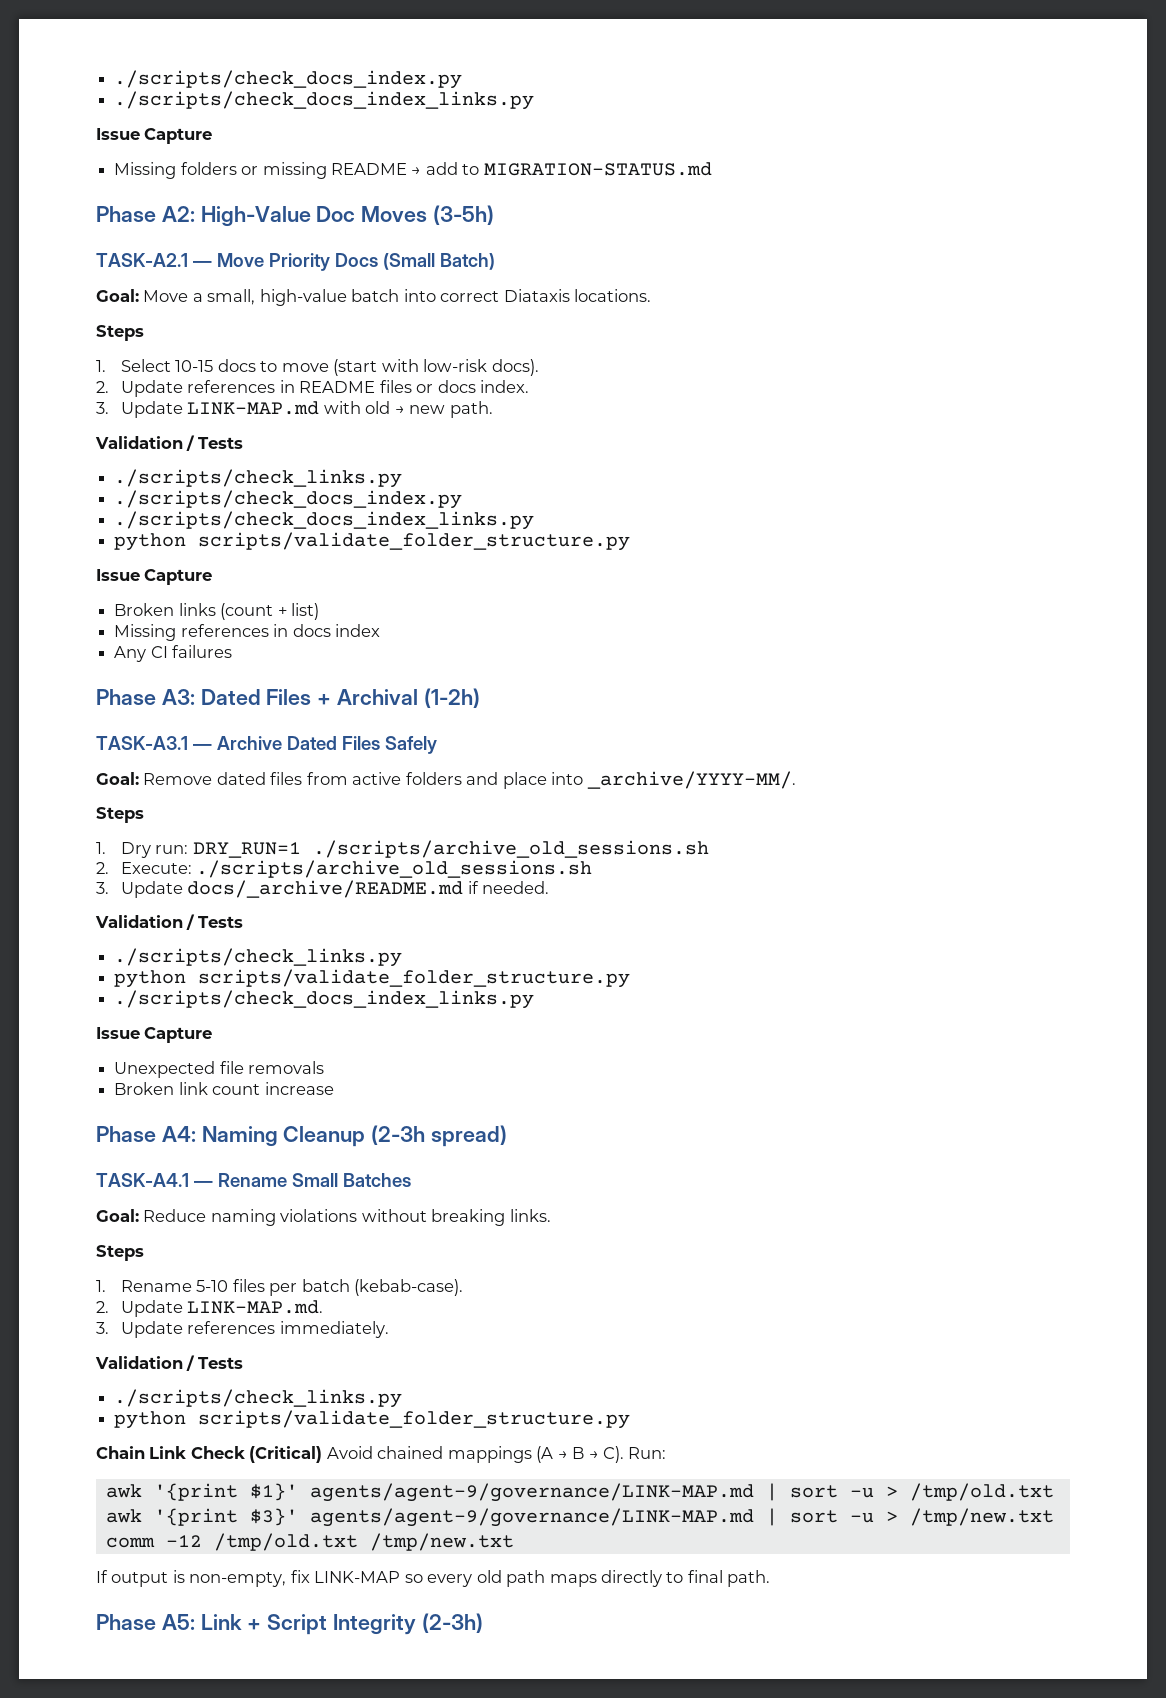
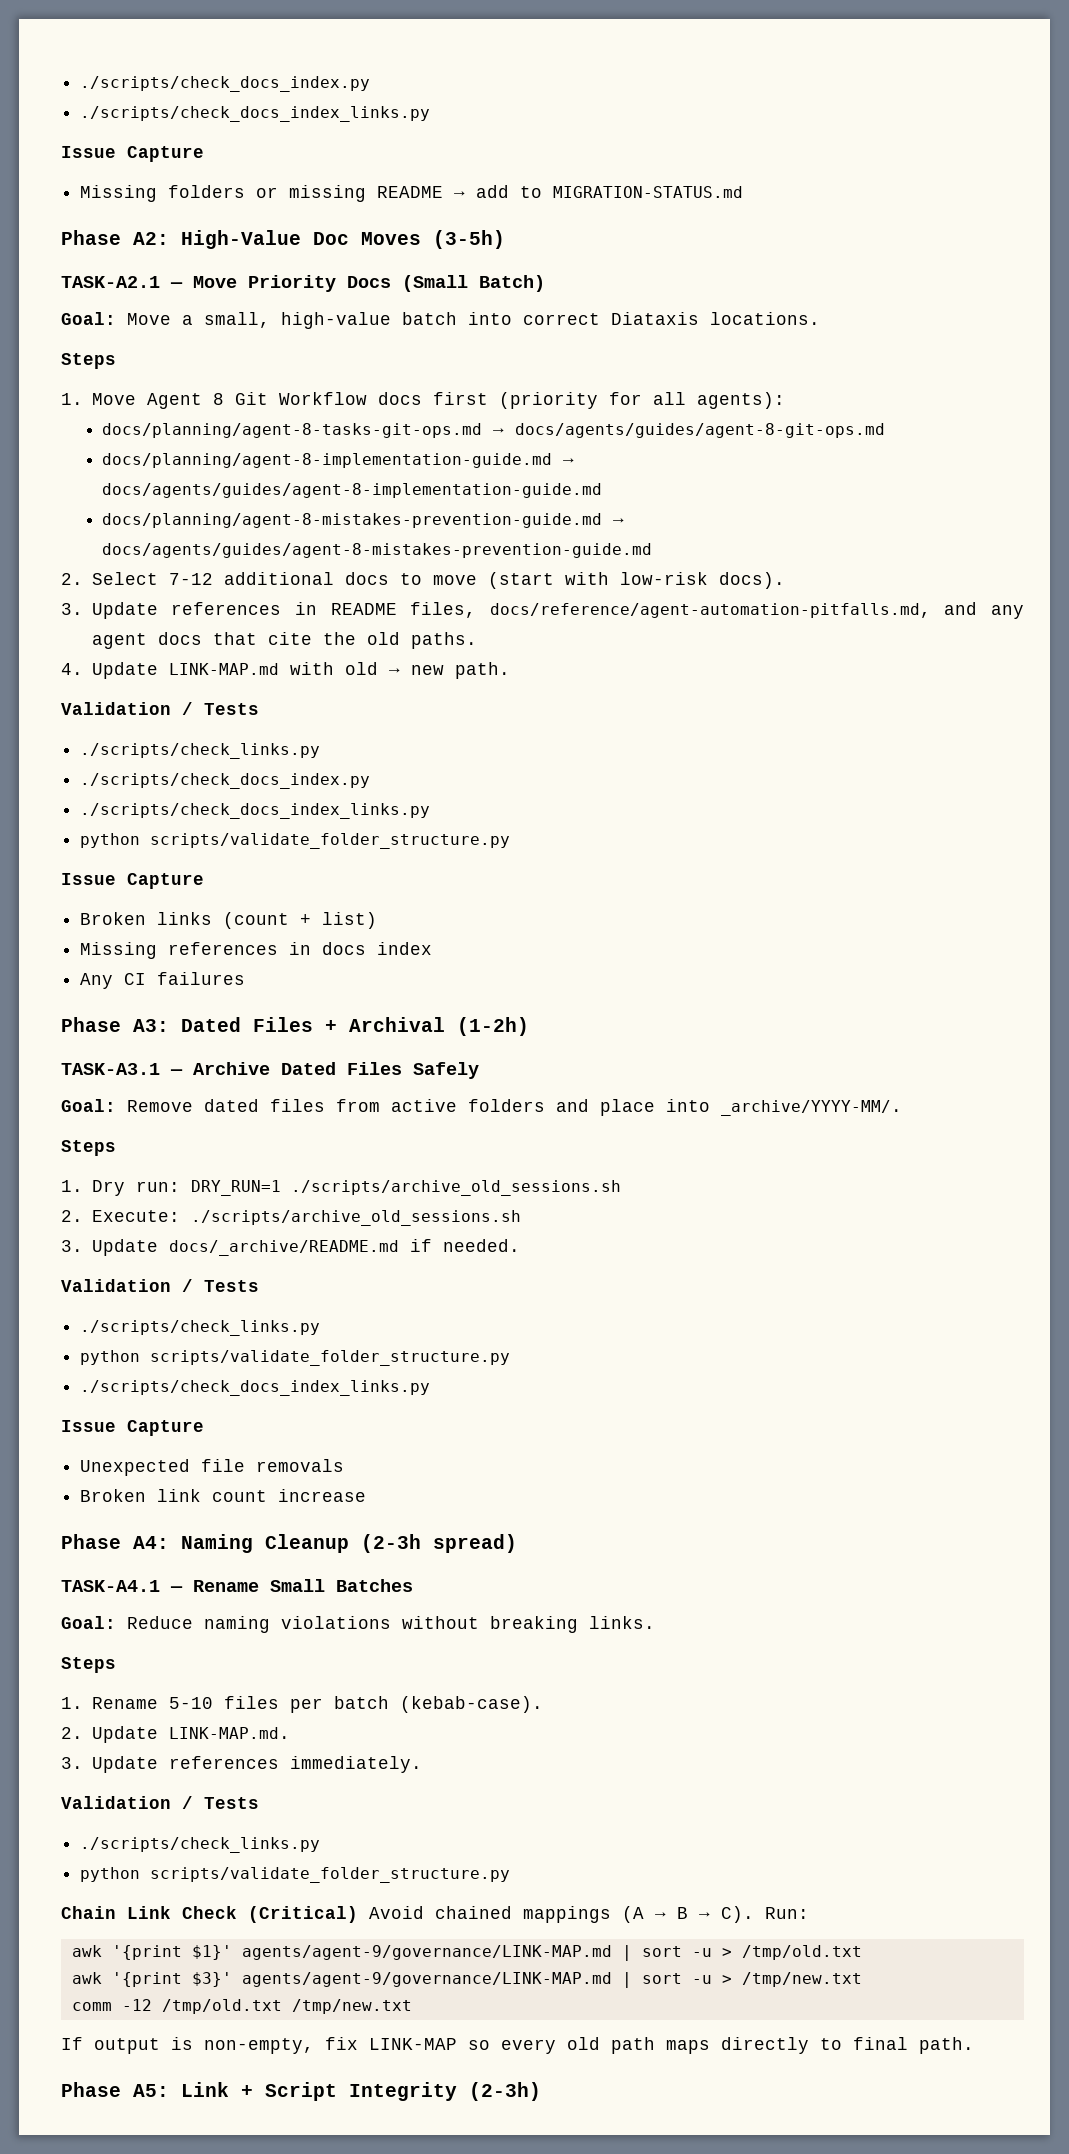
- 1. Select 10-15 docs to move (start with low-risk docs).
+ 1. Move Agent 8 Git Workflow docs first (priority for all agents):
+ docs/planning/agent-8-tasks-git-ops.md → docs/agents/guides/agent-8-git-ops.md
+ docs/planning/agent-8-implementation-guide.md → docs/agents/guides/agent-8-implementation-guide.md
+ docs/planning/agent-8-mistakes-prevention-guide.md → docs/agents/guides/agent-8-mistakes-prevention-guide.md
+ 2. Select 7-12 additional docs to move (start with low-risk docs).
- 2. Update references in README files or docs index.
- 3. Update LINK-MAP.md with old → new path.
+ 3. Update references in README files, docs/reference/agent-automation-pitfalls.md, and any agent docs that cite the old paths.
+ 4. Update LINK-MAP.md with old → new path.

